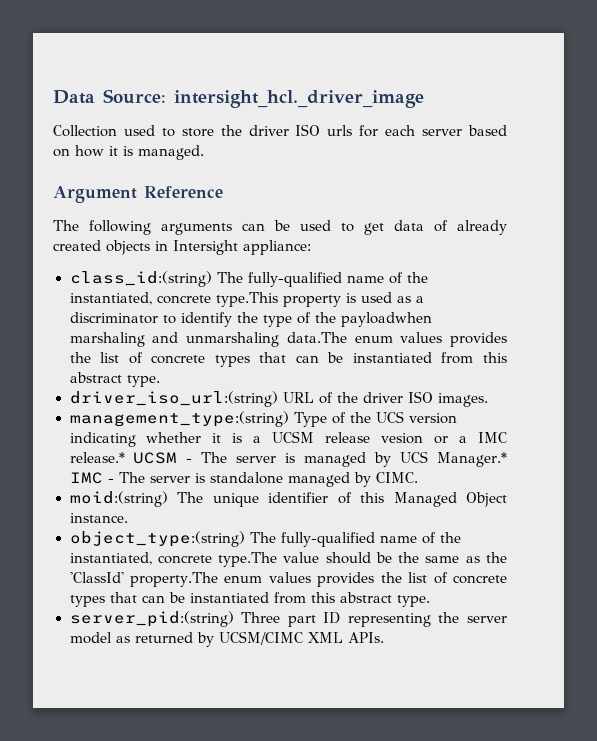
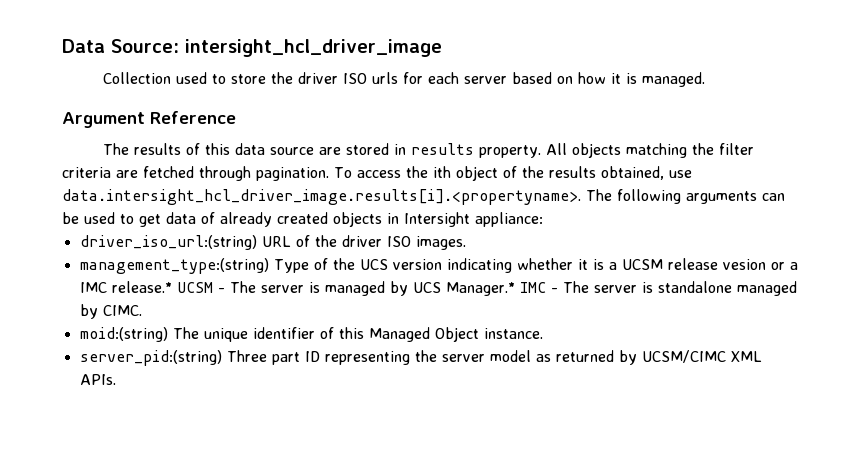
- Data Source: intersight_hcl._driver_image
+ Data Source: intersight_hcl_driver_image
- The following arguments can be used to get data of already created objects in Intersight appliance:
+ The results of this data source are stored in results property. All objects matching the filter criteria are fetched through pagination. To access the ith object of the results obtained, use data.intersight_hcl_driver_image.results[i].<propertyname>. The following arguments can be used to get data of already created objects in Intersight appliance:
- class_id:(string) The fully-qualified name of the instantiated, concrete type.This property is used as a discriminator to identify the type of the payloadwhen marshaling and unmarshaling data.The enum values provides the list of concrete types that can be instantiated from this abstract type.
- object_type:(string) The fully-qualified name of the instantiated, concrete type.The value should be the same as the 'ClassId' property.The enum values provides the list of concrete types that can be instantiated from this abstract type.

